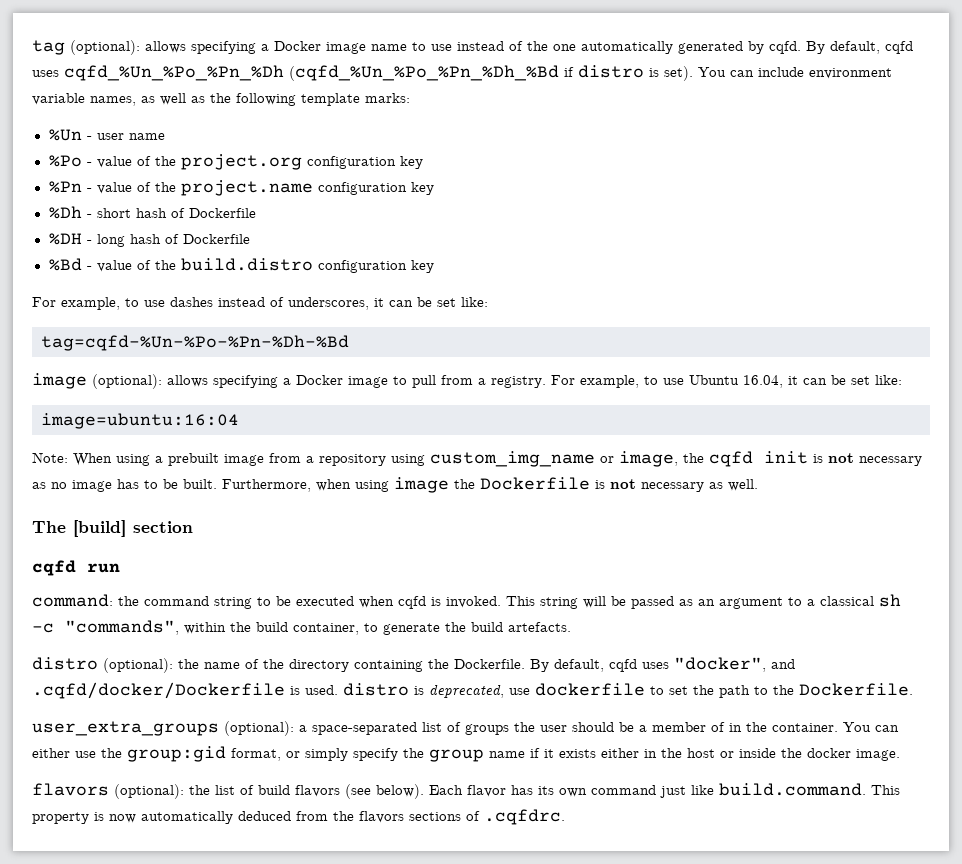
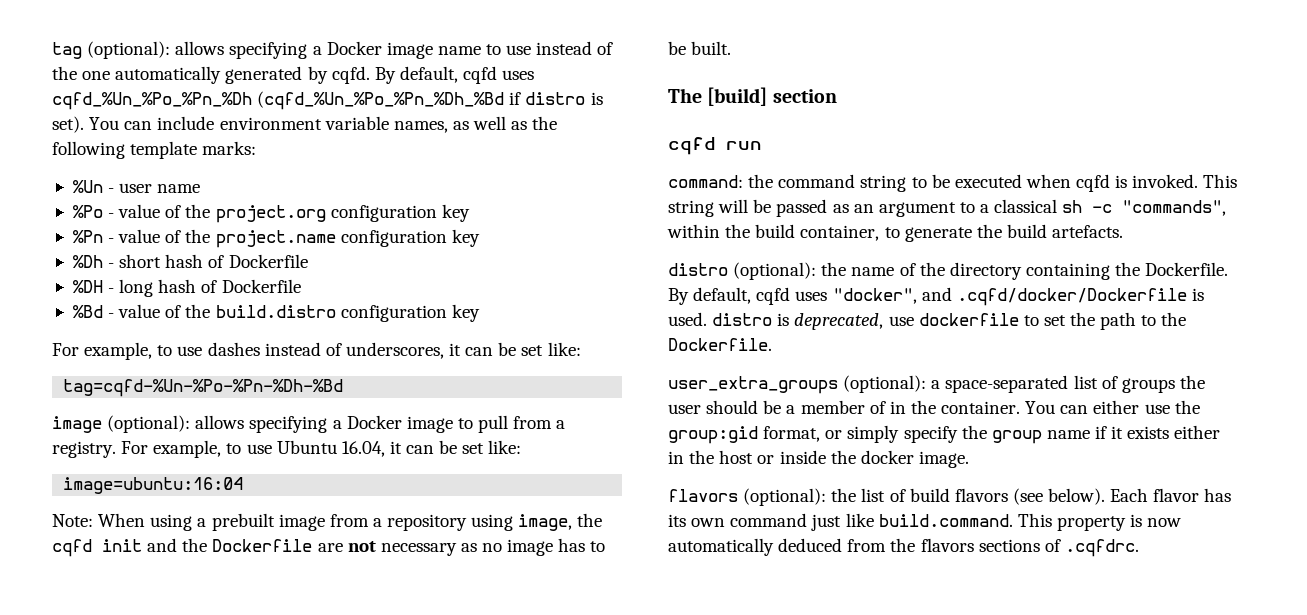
- Note: When using a prebuilt image from a repository using custom_img_name or image, the cqfd init is not necessary as no image has to be built. Furthermore, when using image the Dockerfile is not necessary as well.
+ Note: When using a prebuilt image from a repository using image, the cqfd init and the Dockerfile are not necessary as no image has to be built.

